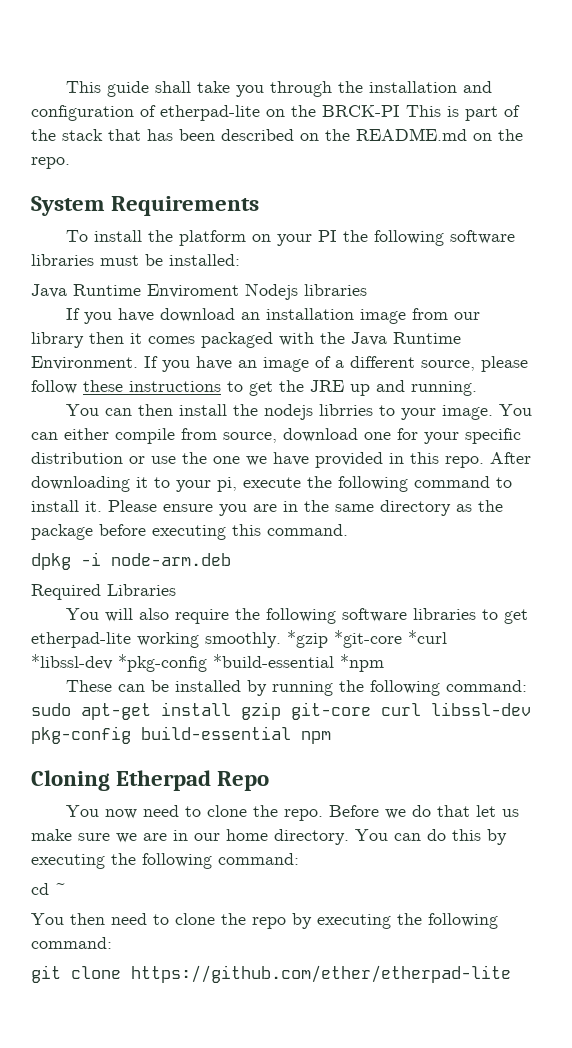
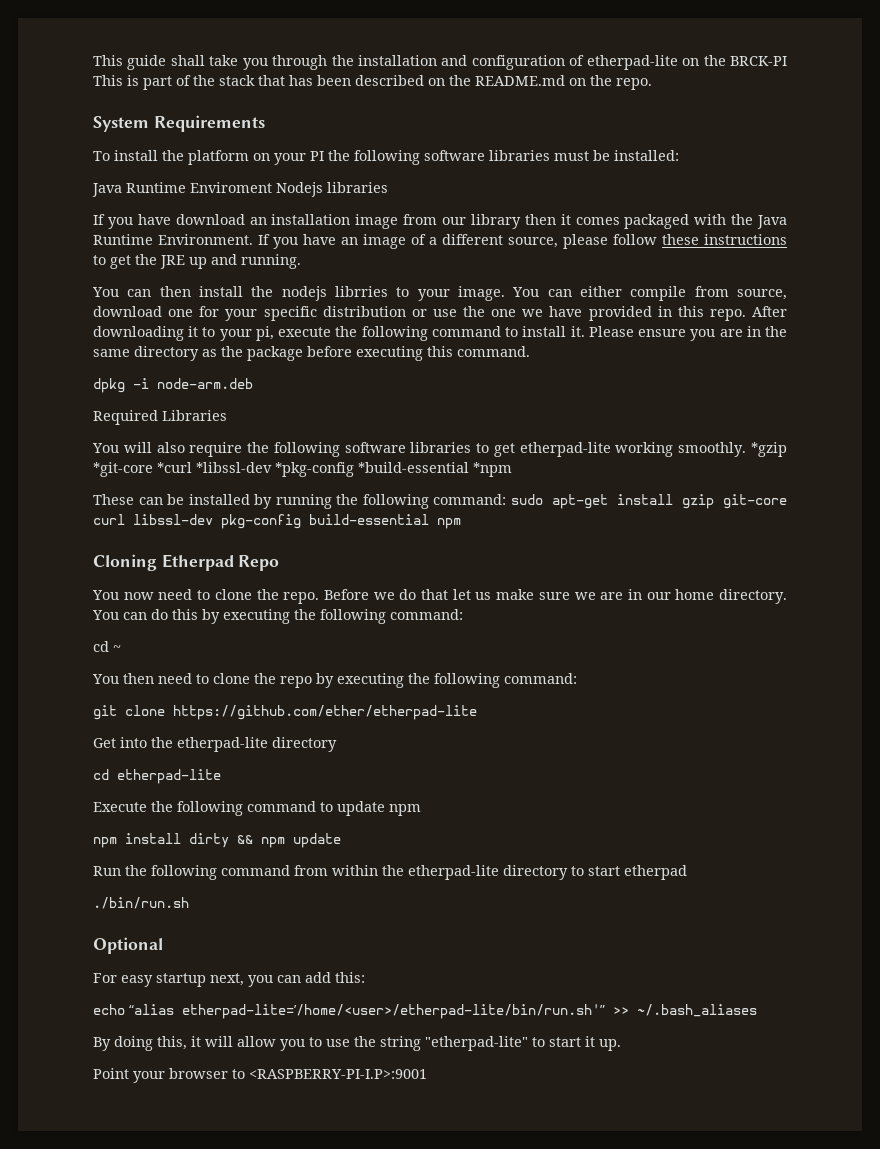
+ Get into the etherpad-lite directory
+ cd etherpad-lite
+ Execute the following command to update npm
+ npm install dirty && npm update
+ Run the following command from within the etherpad-lite directory to start etherpad
+ ./bin/run.sh
+ Optional
+ For easy startup next, you can add this:
+ echo “alias etherpad-lite=’/home/<user>/etherpad-lite/bin/run.sh'” >> ~/.bash_aliases
+ By doing this, it will allow you to use the string "etherpad-lite" to start it up.
+ Point your browser to <RASPBERRY-PI-I.P>:9001

